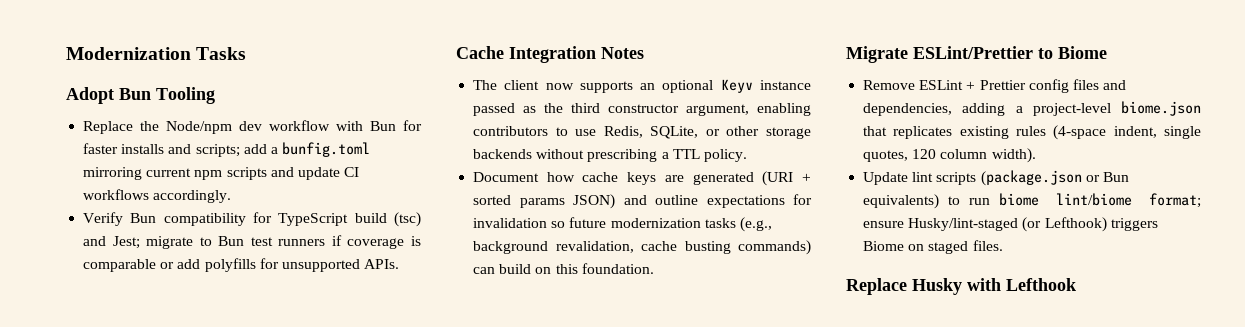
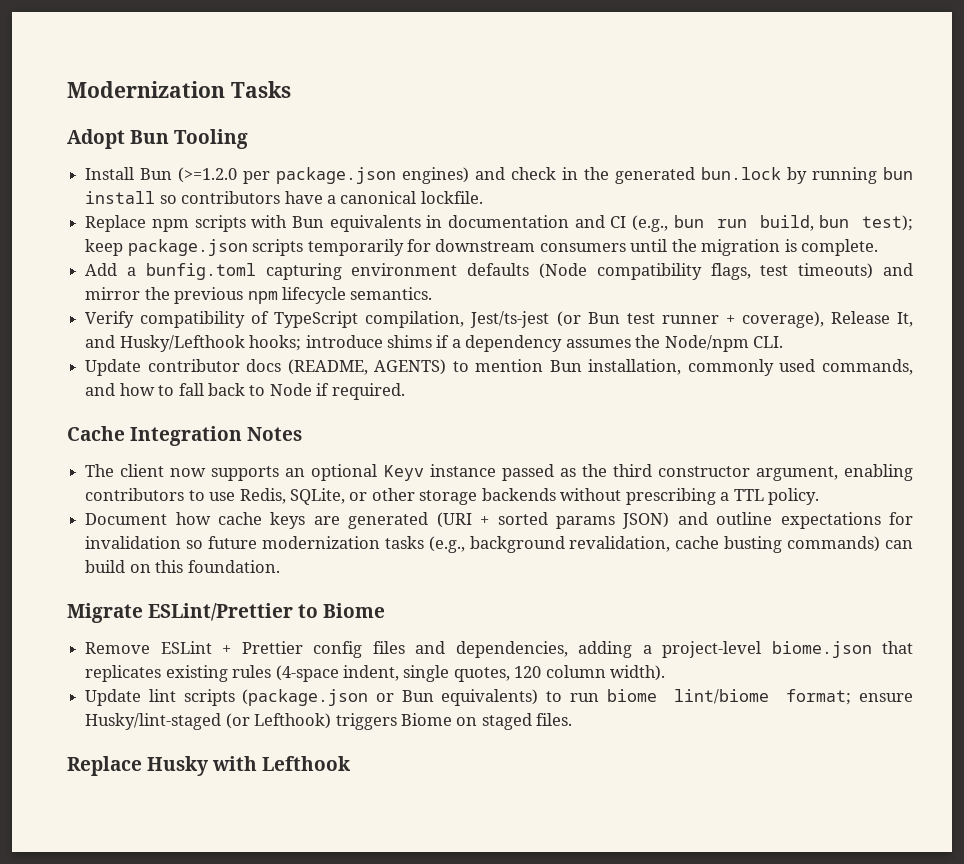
- Replace the Node/npm dev workflow with Bun for faster installs and scripts; add a bunfig.toml mirroring current npm scripts and update CI workflows accordingly.
- Verify Bun compatibility for TypeScript build (tsc) and Jest; migrate to Bun test runners if coverage is comparable or add polyfills for unsupported APIs.
+ Install Bun (>=1.2.0 per package.json engines) and check in the generated bun.lock by running bun install so contributors have a canonical lockfile.
+ Replace npm scripts with Bun equivalents in documentation and CI (e.g., bun run build, bun test); keep package.json scripts temporarily for downstream consumers until the migration is complete.
+ Add a bunfig.toml capturing environment defaults (Node compatibility flags, test timeouts) and mirror the previous npm lifecycle semantics.
+ Verify compatibility of TypeScript compilation, Jest/ts-jest (or Bun test runner + coverage), Release It, and Husky/Lefthook hooks; introduce shims if a dependency assumes the Node/npm CLI.
+ Update contributor docs (README, AGENTS) to mention Bun installation, commonly used commands, and how to fall back to Node if required.

